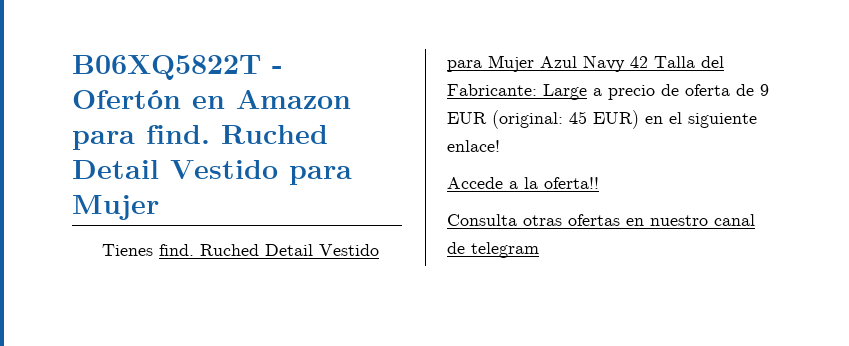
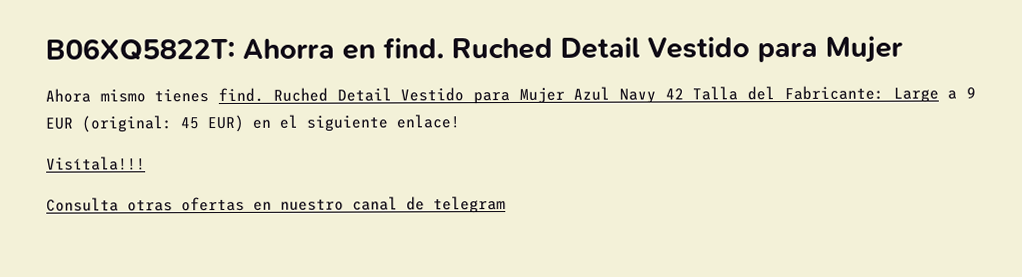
- B06XQ5822T - Ofertón en Amazon para find.
+ B06XQ5822T: Ahorra en find.
- Tienes find.
+ Ahora mismo tienes find.
- Ruched Detail Vestido para Mujer Azul Navy 42 Talla del Fabricante: Large a precio de oferta de 9 EUR (original: 45 EUR) en el siguiente enlace!
+ Ruched Detail Vestido para Mujer Azul Navy 42 Talla del Fabricante: Large a 9 EUR (original: 45 EUR) en el siguiente enlace!
- Accede a la oferta!!
+ Visítala!!!

